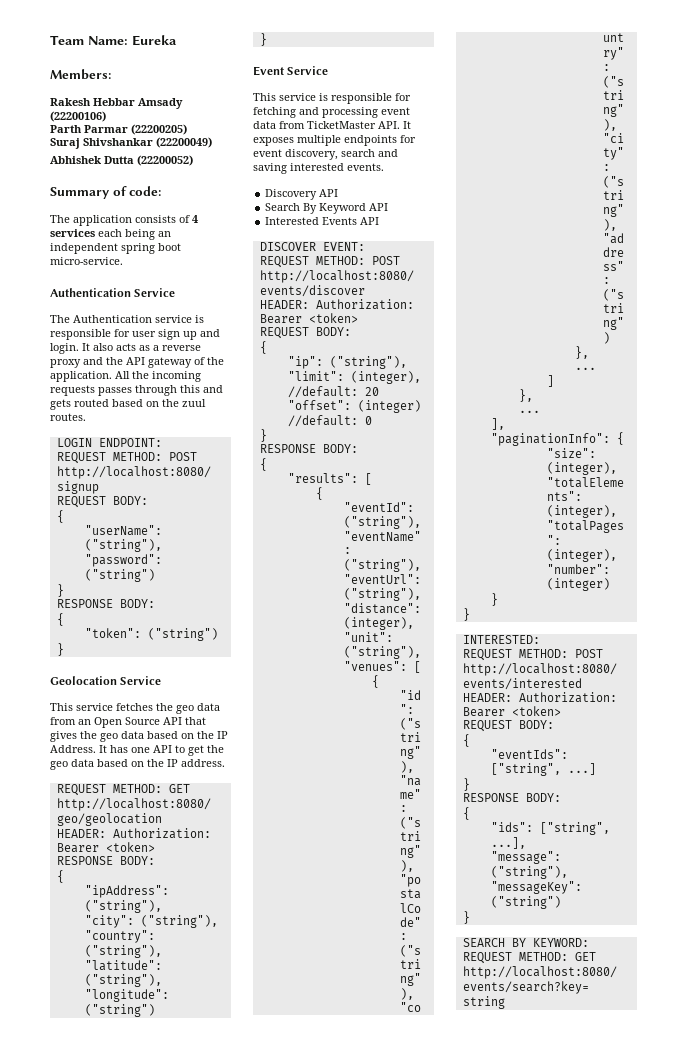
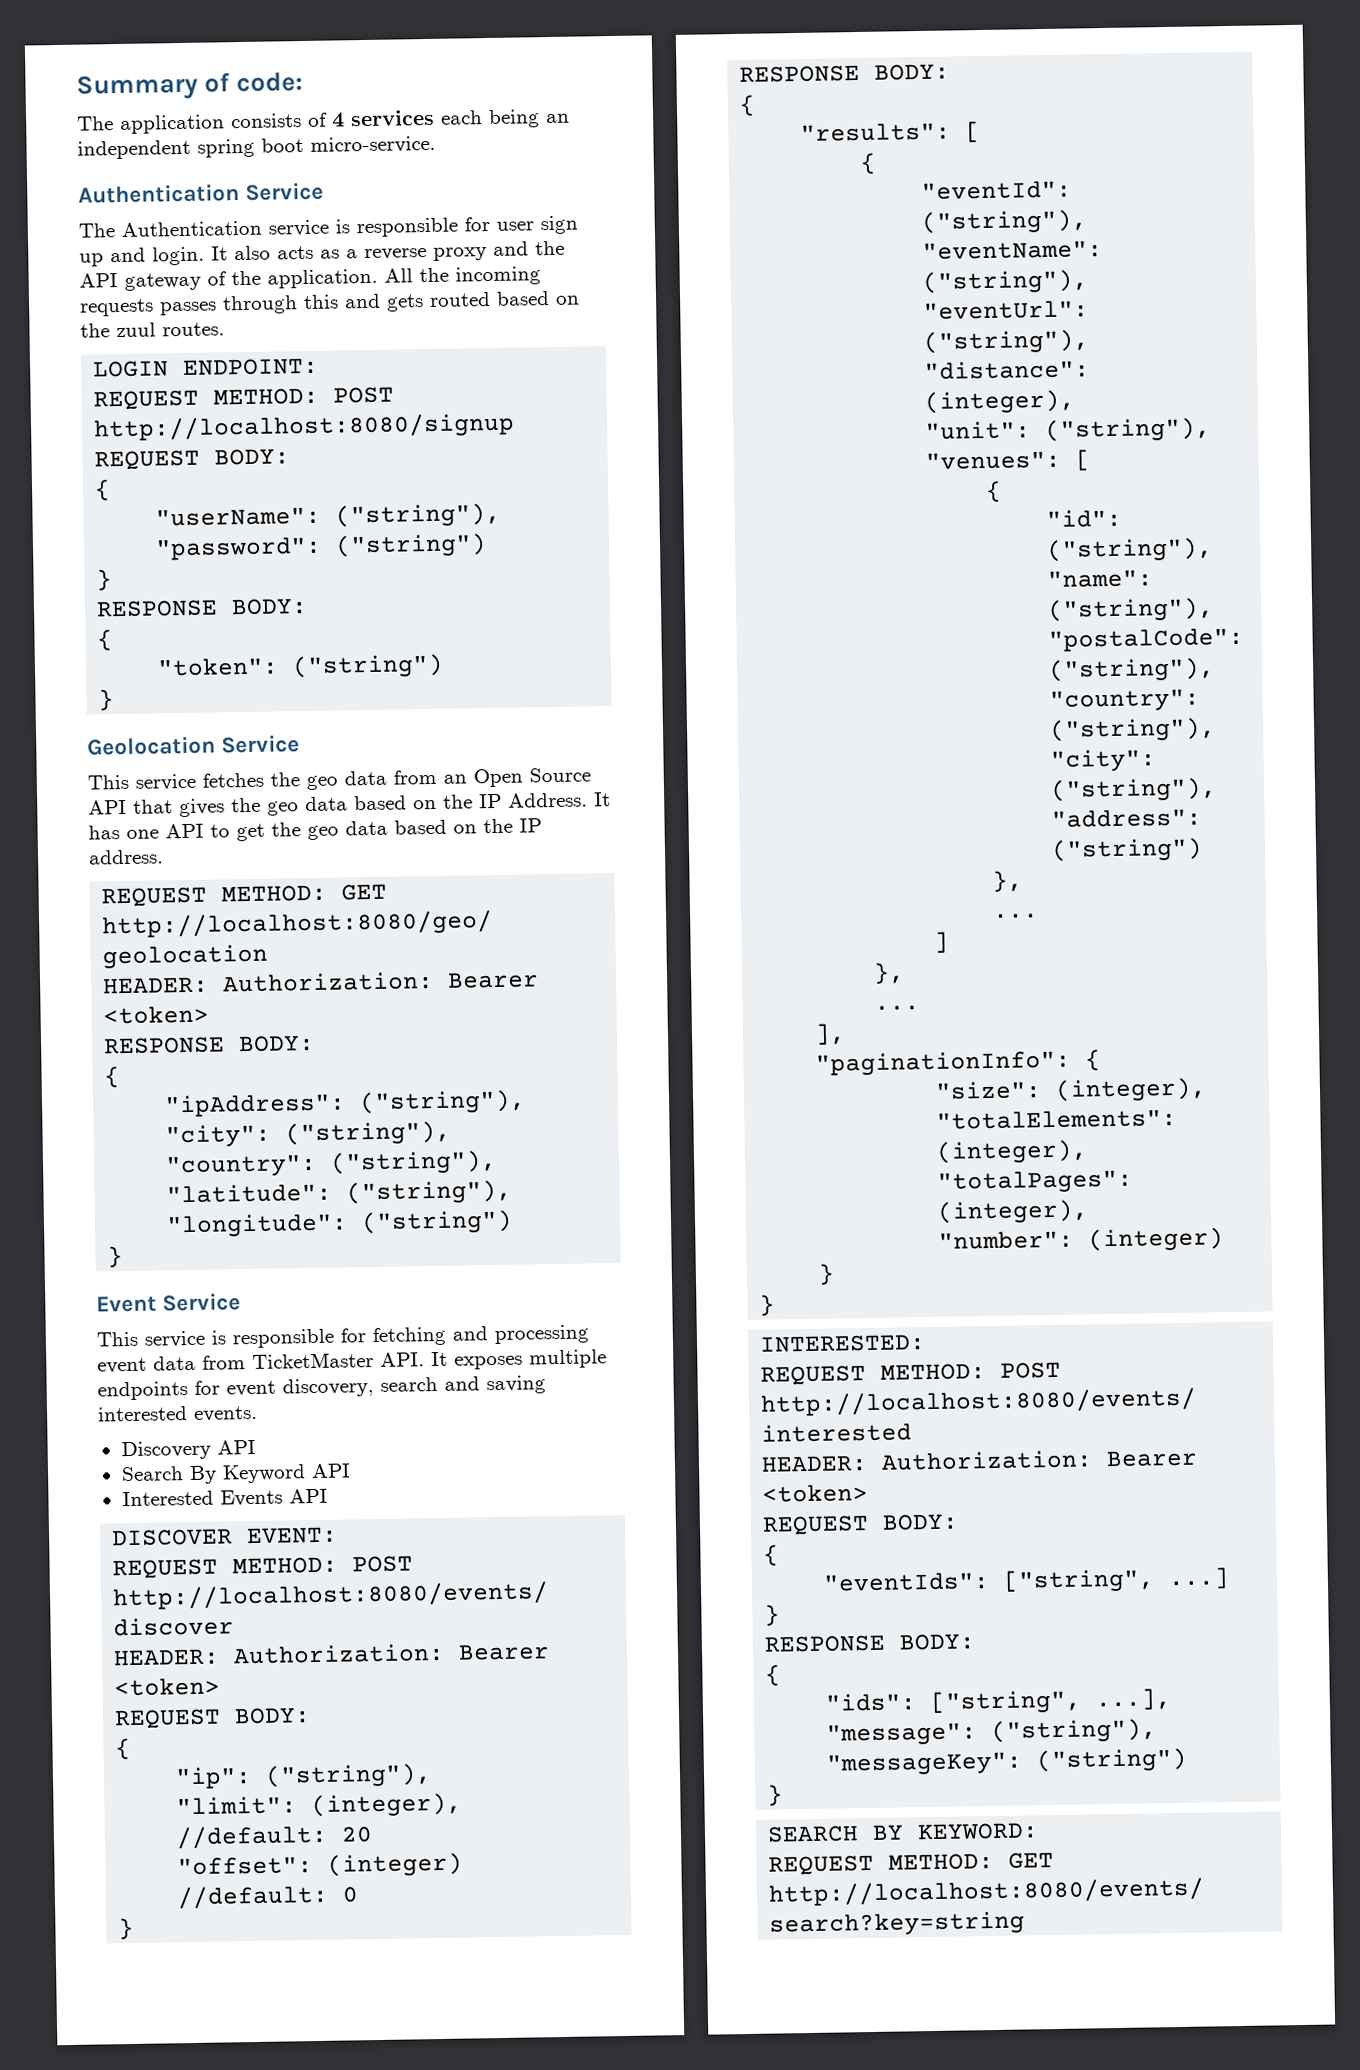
- Team Name: Eureka
- Members:
- Rakesh Hebbar Amsady (22200106)
- Parth Parmar (22200205)
- Suraj Shivshankar (22200049)
- Abhishek Dutta (22200052)

